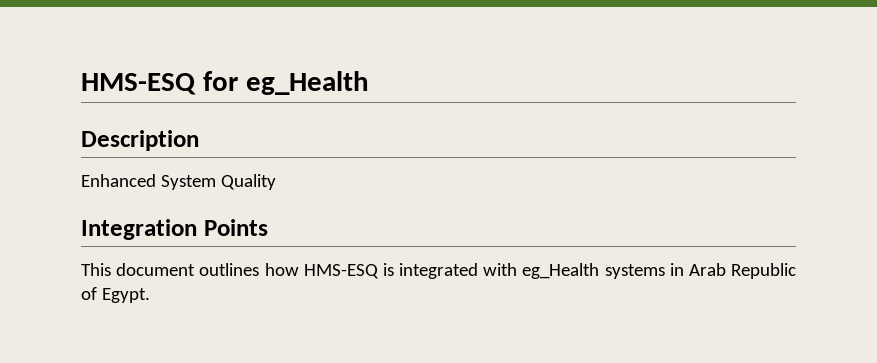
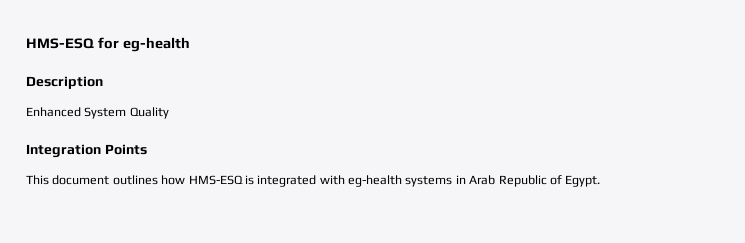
- HMS-ESQ for eg_Health
+ HMS-ESQ for eg-health
- This document outlines how HMS-ESQ is integrated with eg_Health systems in Arab Republic of Egypt.
+ This document outlines how HMS-ESQ is integrated with eg-health systems in Arab Republic of Egypt.

